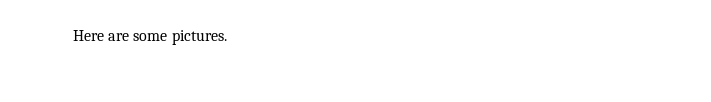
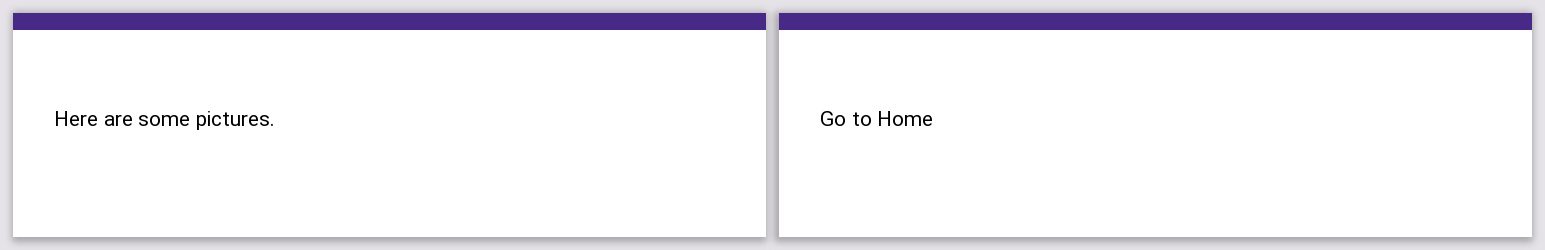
+ Go to Home

